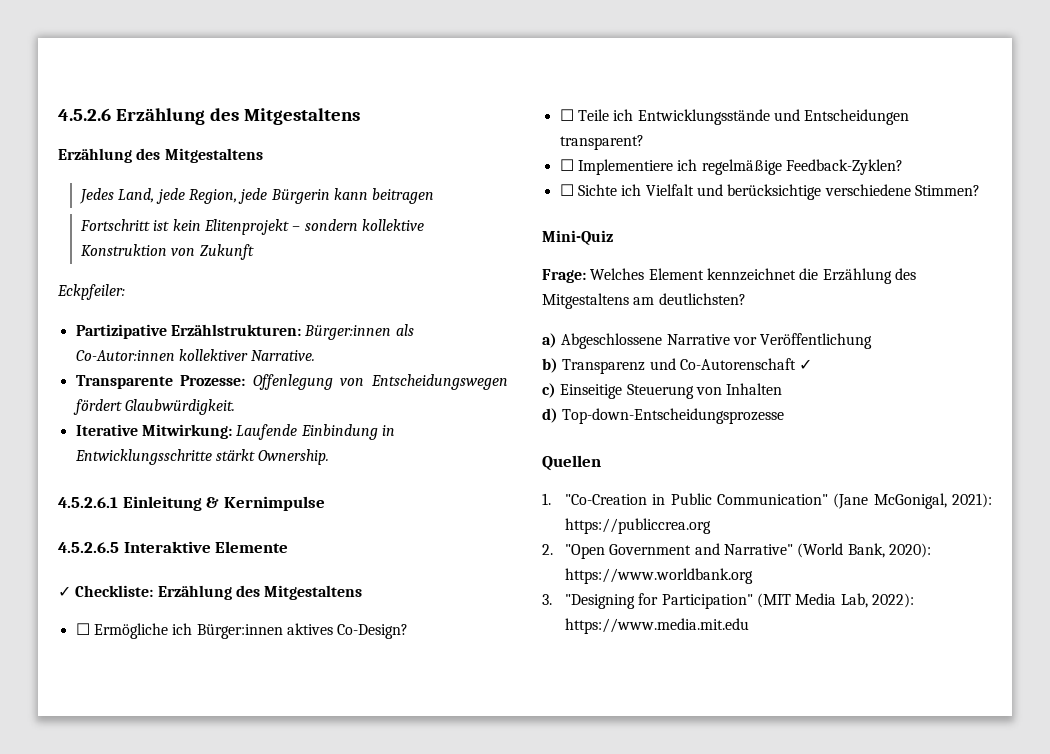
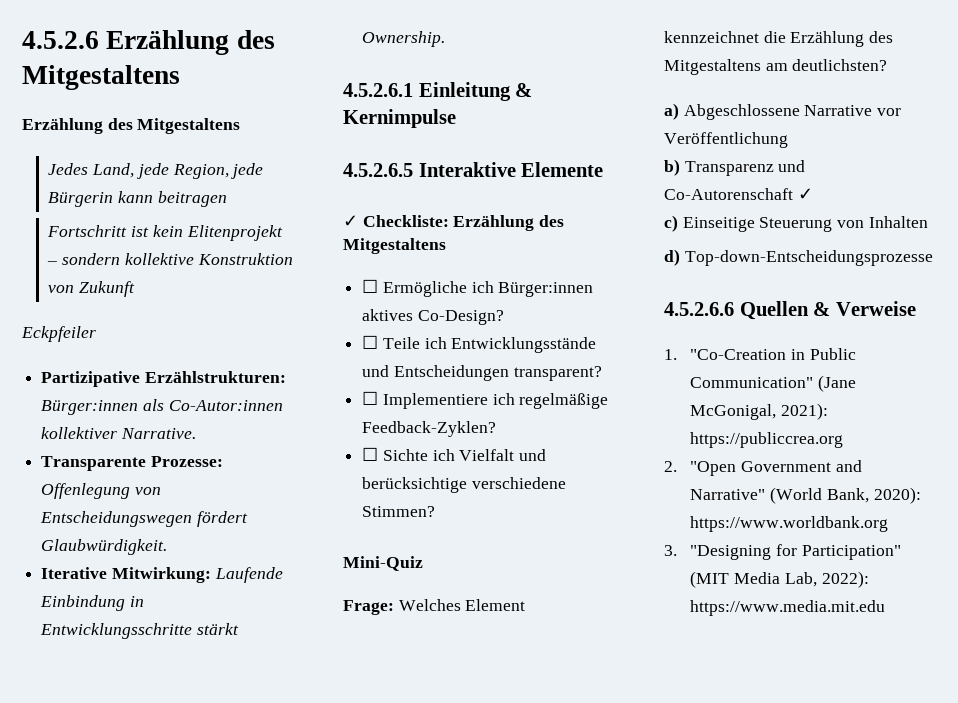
- Eckpfeiler:
+ Eckpfeiler
- Quellen
+ 4.5.2.6.6 Quellen & Verweise

